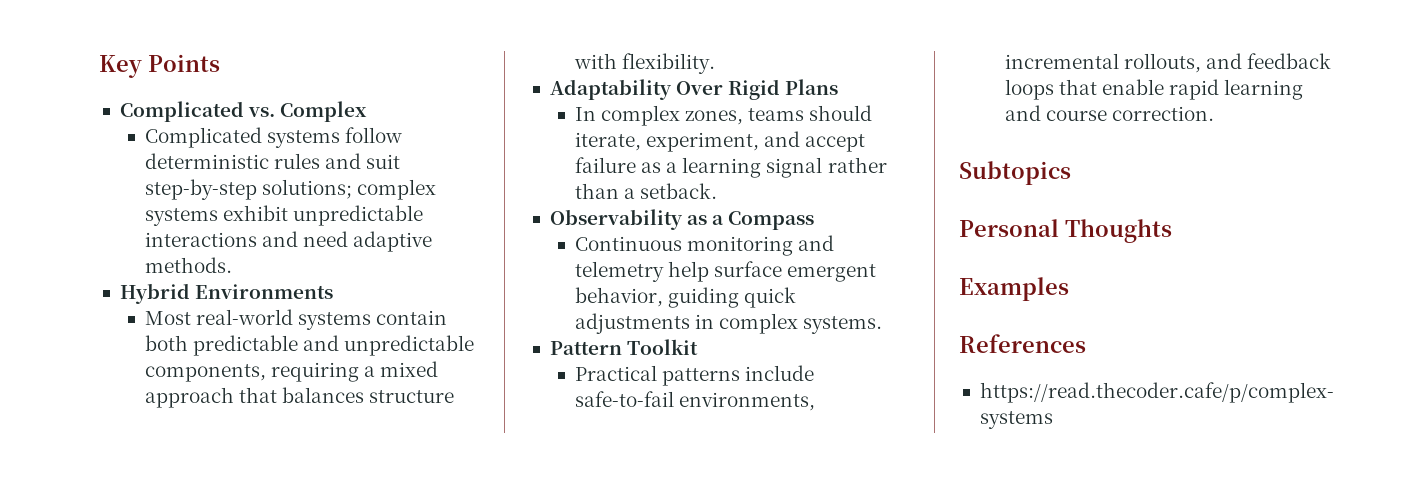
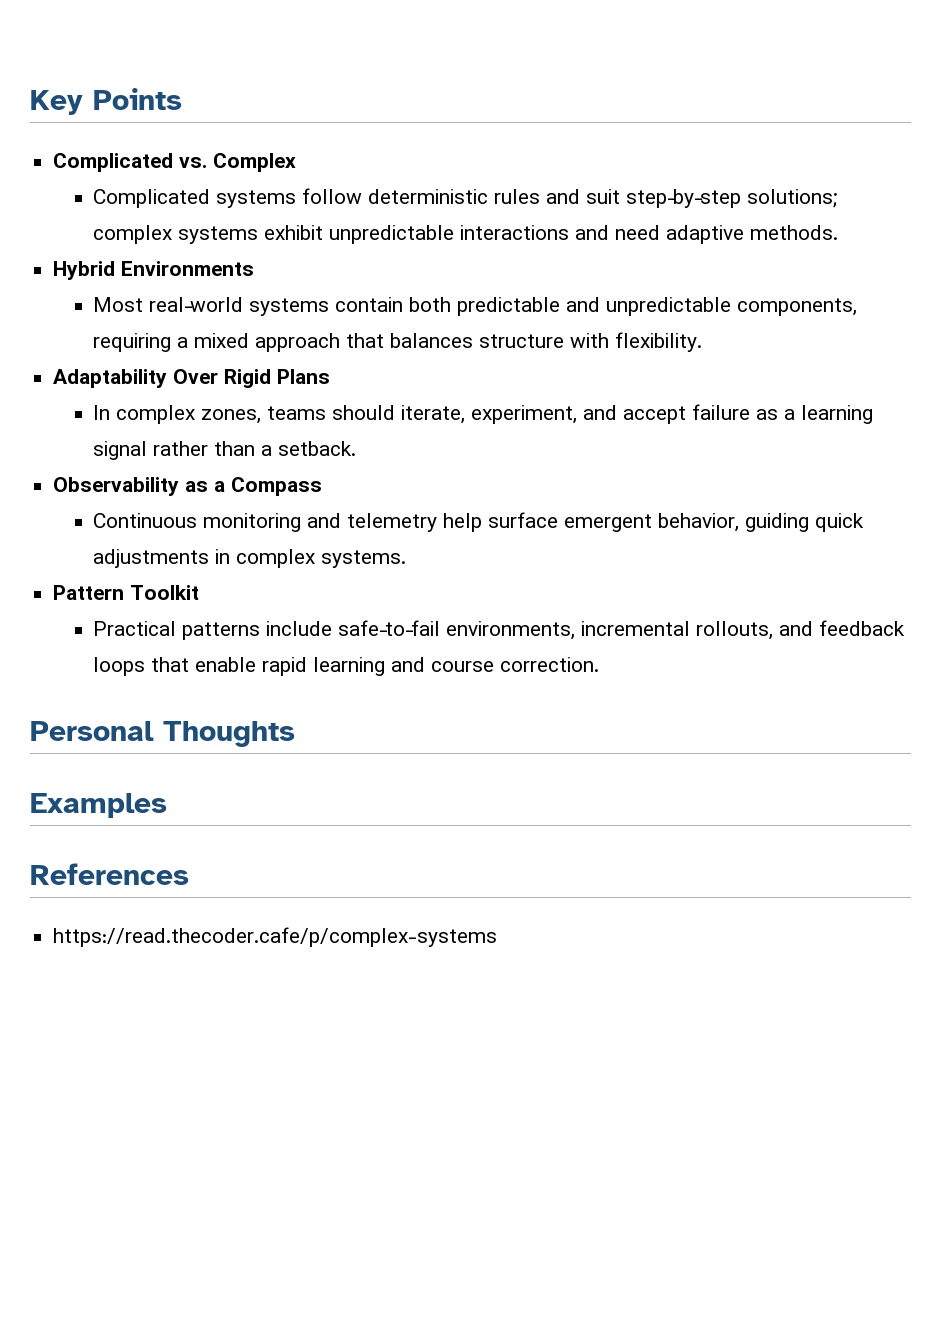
- Subtopics

